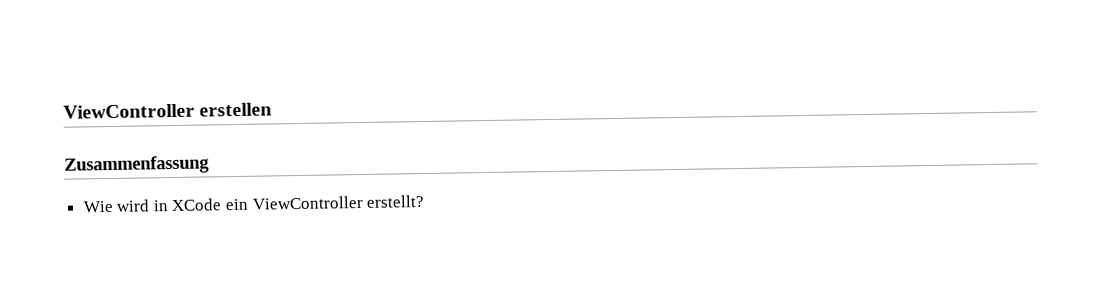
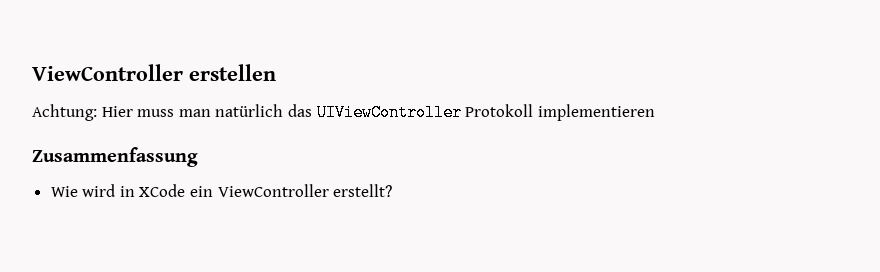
+ Achtung: Hier muss man natürlich das UIViewController Protokoll implementieren

